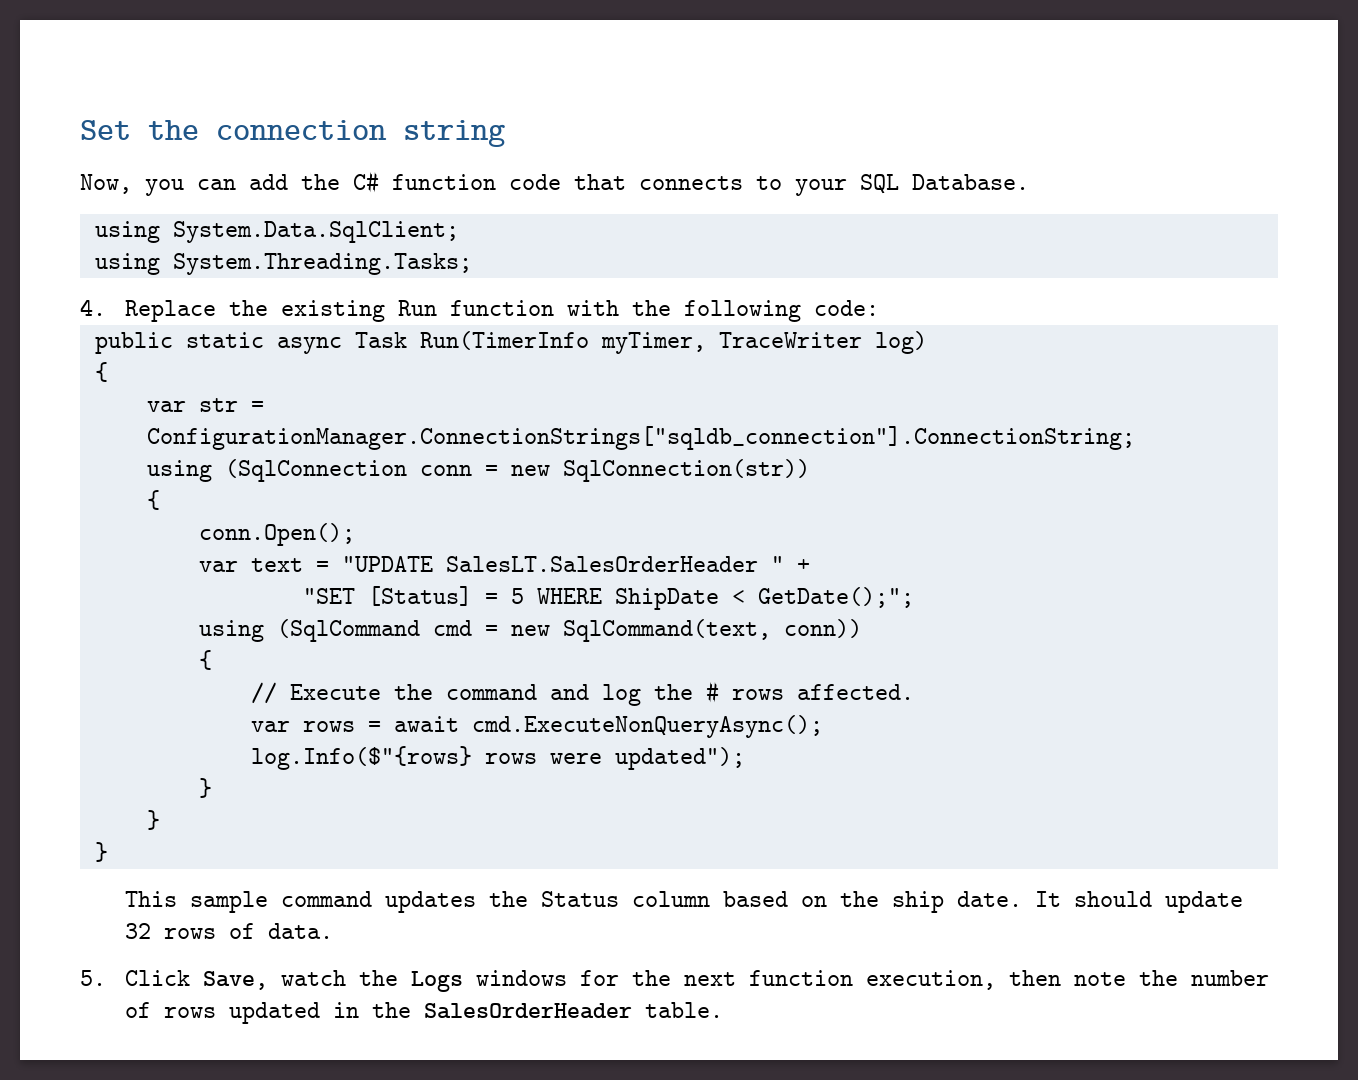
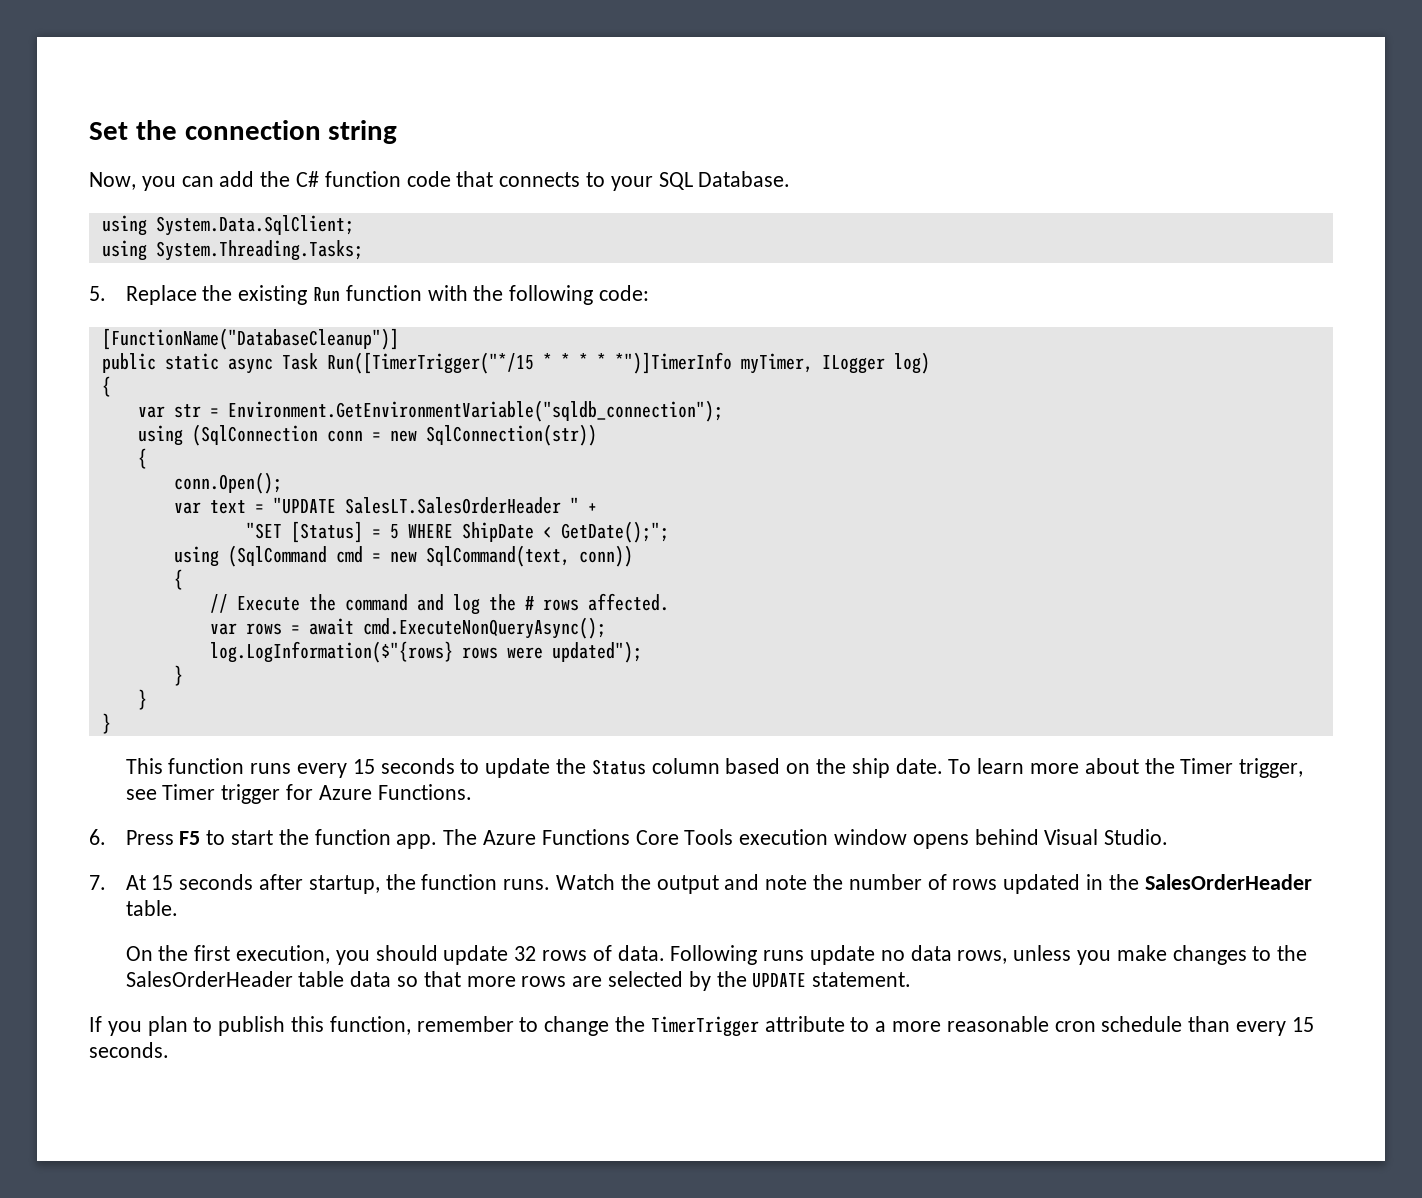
- 4. Replace the existing Run function with the following code:
+ 5. Replace the existing Run function with the following code:
+ [FunctionName("DatabaseCleanup")]
- public static async Task Run(TimerInfo myTimer, TraceWriter log)
+ public static async Task Run([TimerTrigger("*/15 * * * * *")]TimerInfo myTimer, ILogger log)
- var str = ConfigurationManager.ConnectionStrings["sqldb_connection"].ConnectionString;
+ var str = Environment.GetEnvironmentVariable("sqldb_connection");
- log.Info($"{rows} rows were updated");
+ log.LogInformation($"{rows} rows were updated");
- This sample command updates the Status column based on the ship date.
+ This function runs every 15 seconds to update the Status column based on the ship date.
- It should update 32 rows of data.
- 5. Click Save, watch the Logs windows for the next function execution, then note the number of rows updated in the SalesOrderHeader table.
+ To learn more about the Timer trigger, see Timer trigger for Azure Functions.
+ 6. Press F5 to start the function app. The Azure Functions Core Tools execution window opens behind Visual Studio.
+ 7. At 15 seconds after startup, the function runs. Watch the output and note the number of rows updated in the SalesOrderHeader table.
+ On the first execution, you should update 32 rows of data. Following runs update no data rows, unless you make changes to the SalesOrderHeader table data so that more rows are selected by the UPDATE statement.
+ If you plan to publish this function, remember to change the TimerTrigger attribute to a more reasonable cron schedule than every 15 seconds.

